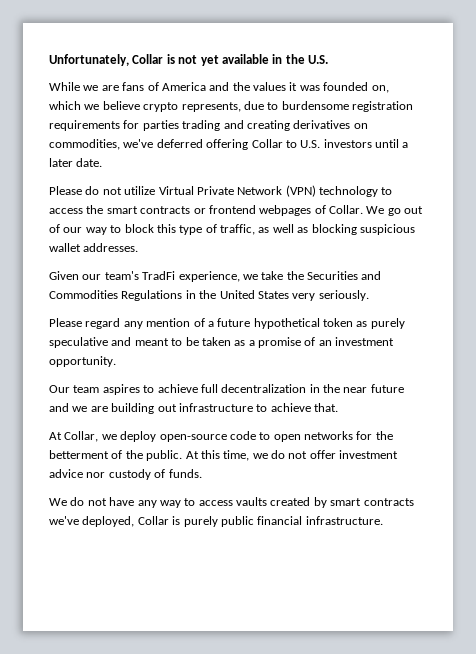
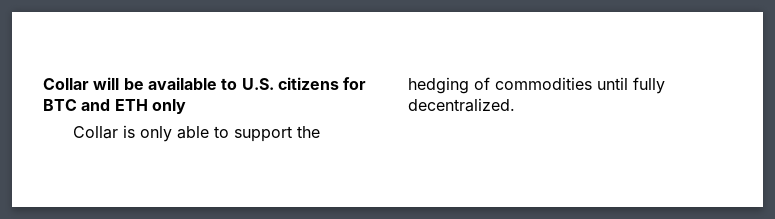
- Unfortunately, Collar is not yet available in the U.S.
- While we are fans of America and the values it was founded on, which we believe crypto represents, due to burdensome registration requirements for parties trading and creating derivatives on commodities, we've deferred offering Collar to U.S. investors until a later date.
- Please do not utilize Virtual Private Network (VPN) technology to access the smart contracts or frontend webpages of Collar. We go out of our way to block this type of traffic, as well as blocking suspicious wallet addresses.
- Given our team's TradFi experience, we take the Securities and Commodities Regulations in the United States very seriously.
- Please regard any mention of a future hypothetical token as purely speculative and meant to be taken as a promise of an investment opportunity.
- Our team aspires to achieve full decentralization in the near future and we are building out infrastructure to achieve that.
- At Collar, we deploy open-source code to open networks for the betterment of the public. At this time, we do not offer investment advice nor custody of funds.
- We do not have any way to access vaults created by smart contracts we've deployed, Collar is purely public financial infrastructure.
+ Collar will be available to U.S. citizens for BTC and ETH only
+ Collar is only able to support the hedging of commodities until fully decentralized.

